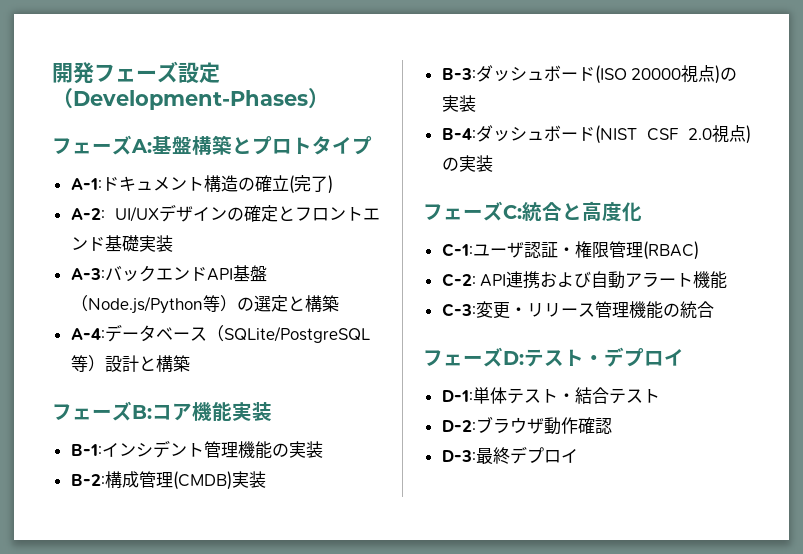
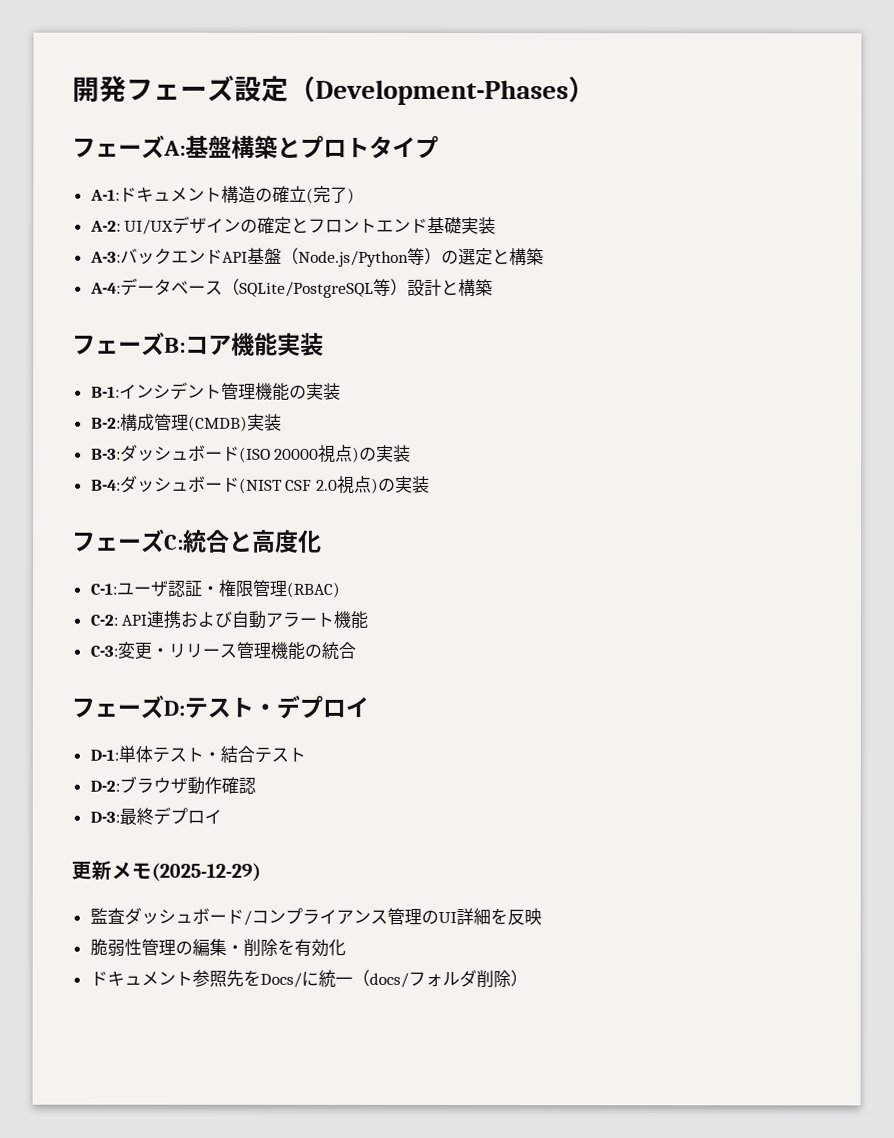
+ 更新メモ(2025-12-29)
+ 監査ダッシュボード/コンプライアンス管理のUI詳細を反映
+ 脆弱性管理の編集・削除を有効化
+ ドキュメント参照先をDocs/に統一（docs/フォルダ削除）

